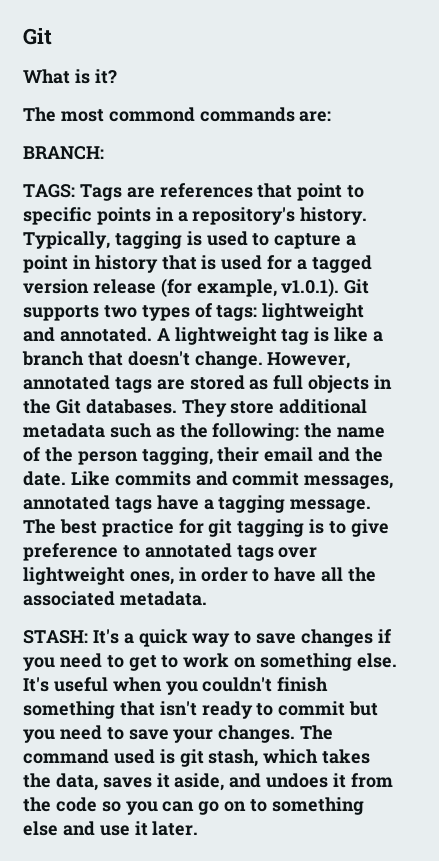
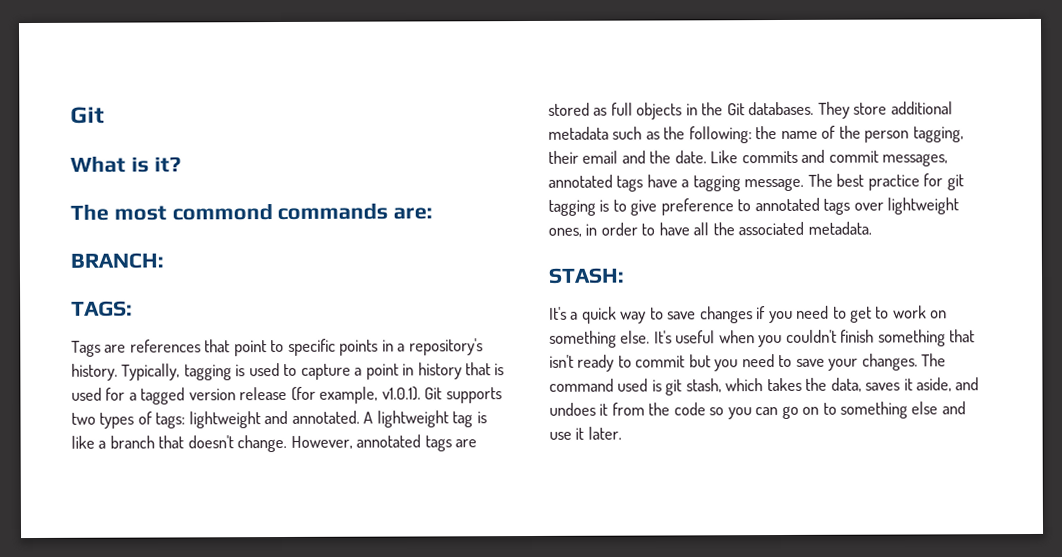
- TAGS: Tags are references that point to specific points in a repository's history.
+ TAGS:
+ Tags are references that point to specific points in a repository's history.
- STASH: It's a quick way to save changes if you need to get to work on something else.
+ STASH:
+ It's a quick way to save changes if you need to get to work on something else.

